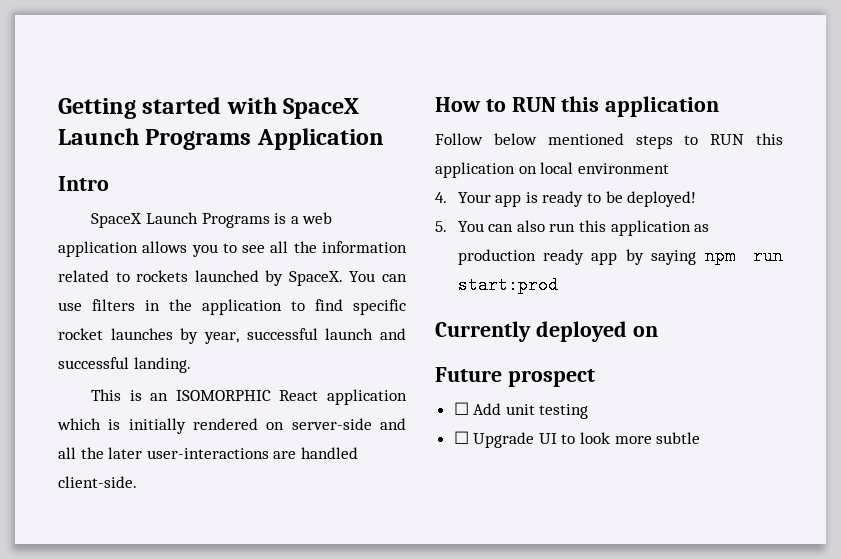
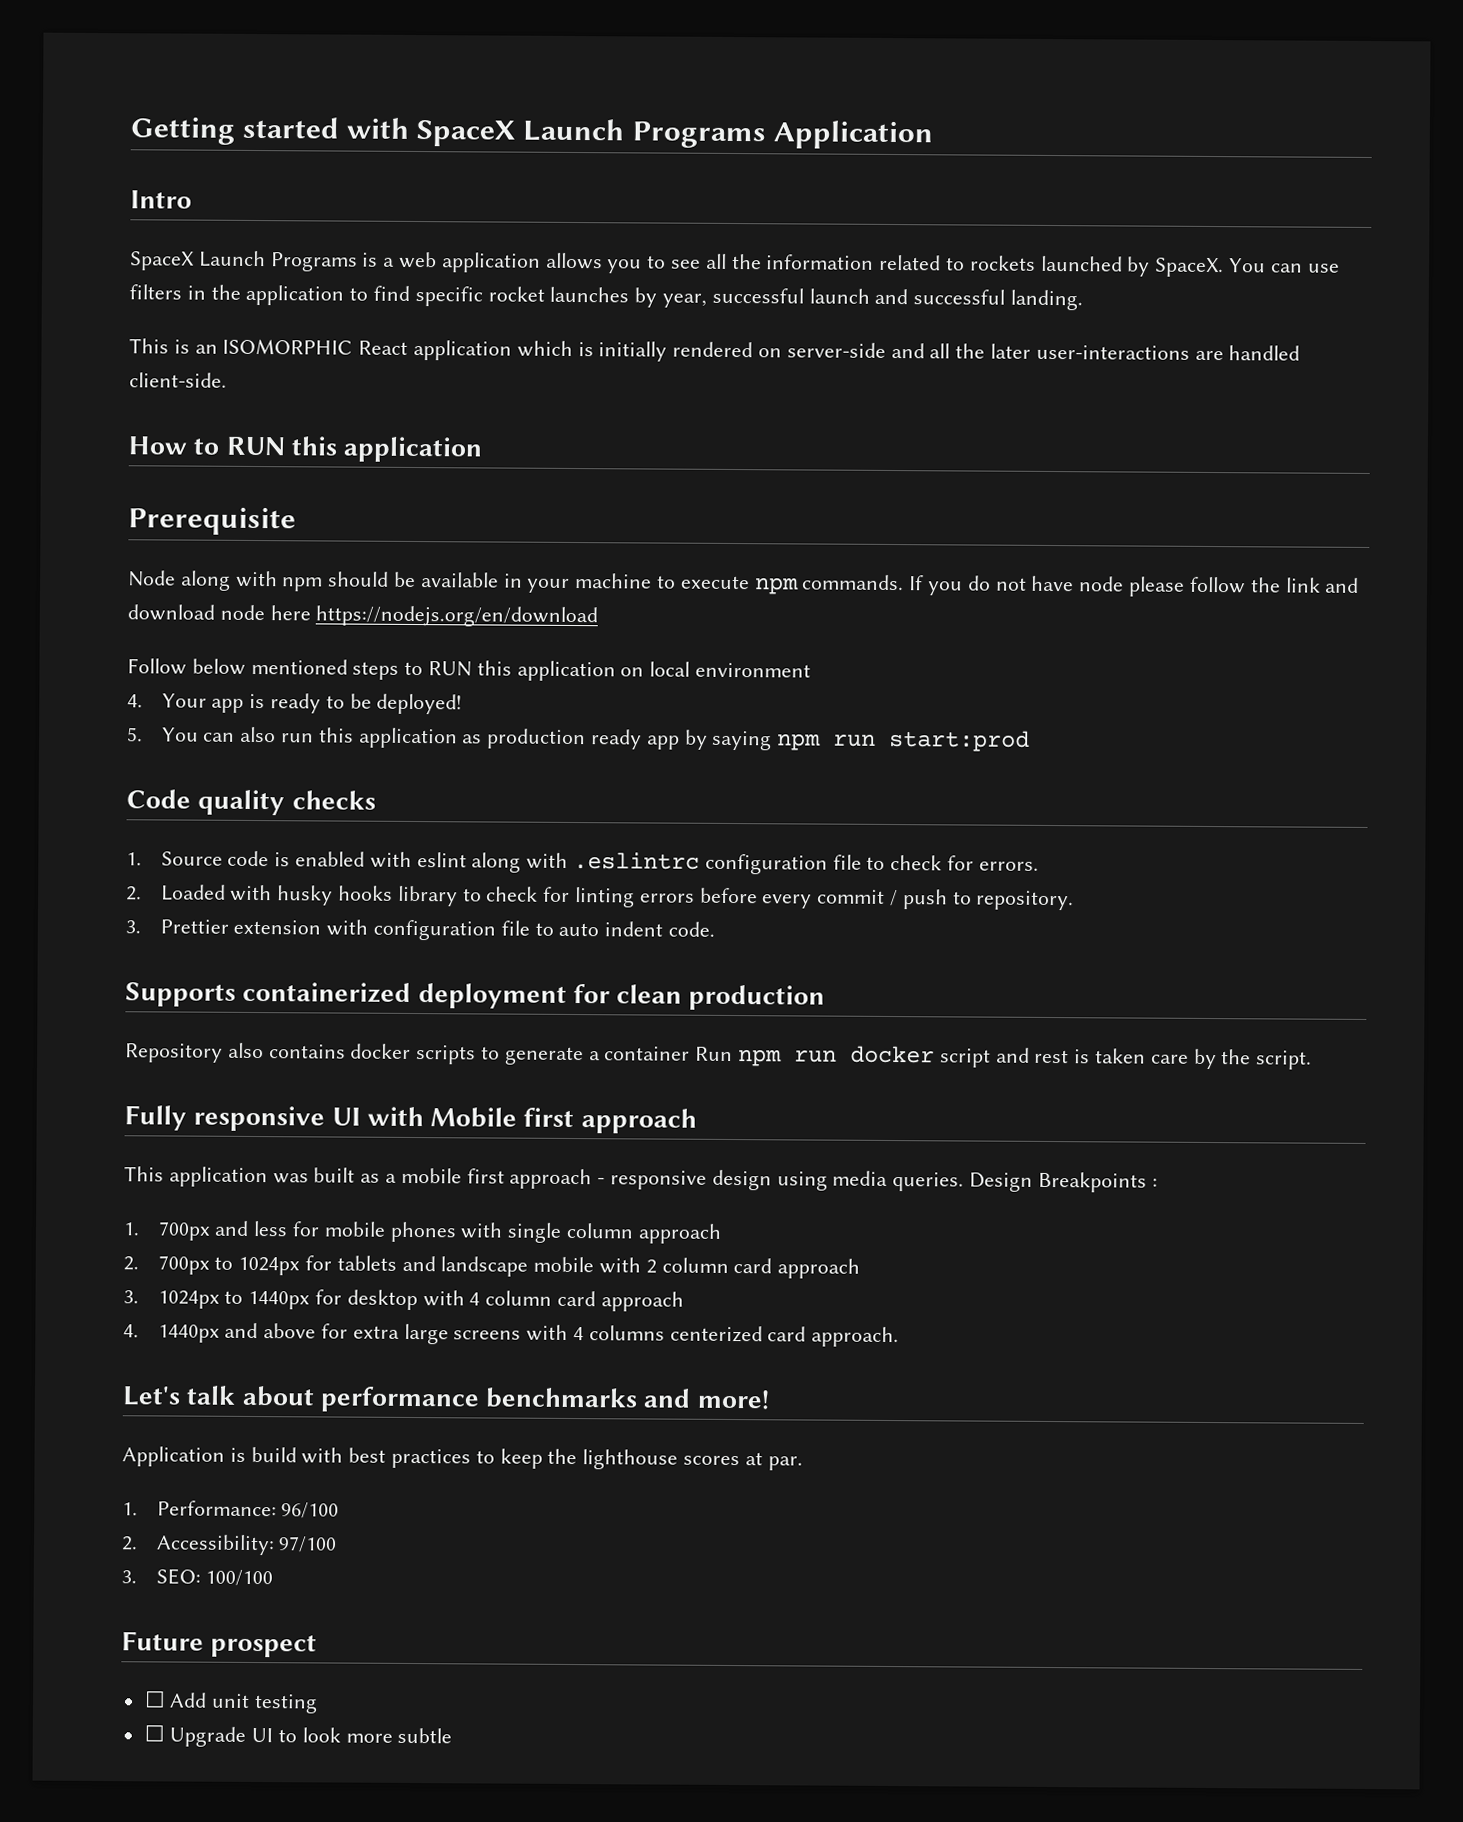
+ Prerequisite
+ Node along with npm should be available in your machine to execute npm commands. If you do not have node please follow the link and download node here https://nodejs.org/en/download
- Currently deployed on
+ Code quality checks
+ 1. Source code is enabled with eslint along with .eslintrc configuration file to check for errors.
+ 2. Loaded with husky hooks library to check for linting errors before every commit / push to repository.
+ 3. Prettier extension with configuration file to auto indent code.
+ Supports containerized deployment for clean production
+ Repository also contains docker scripts to generate a container Run npm run docker script and rest is taken care by the script.
+ Fully responsive UI with Mobile first approach
+ This application was built as a mobile first approach - responsive design using media queries. Design Breakpoints :
+ 1. 700px and less for mobile phones with single column approach
+ 2. 700px to 1024px for tablets and landscape mobile with 2 column card approach
+ 3. 1024px to 1440px for desktop with 4 column card approach
+ 4. 1440px and above for extra large screens with 4 columns centerized card approach.
+ Let's talk about performance benchmarks and more!
+ Application is build with best practices to keep the lighthouse scores at par.
+ 1. Performance: 96/100
+ 2. Accessibility: 97/100
+ 3. SEO: 100/100

